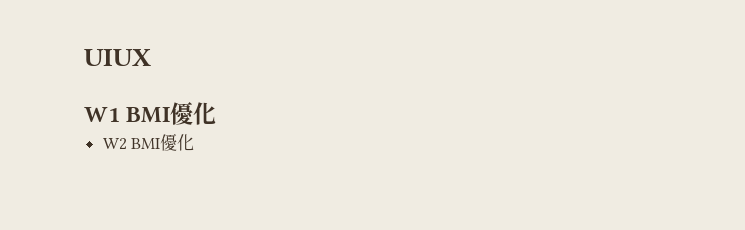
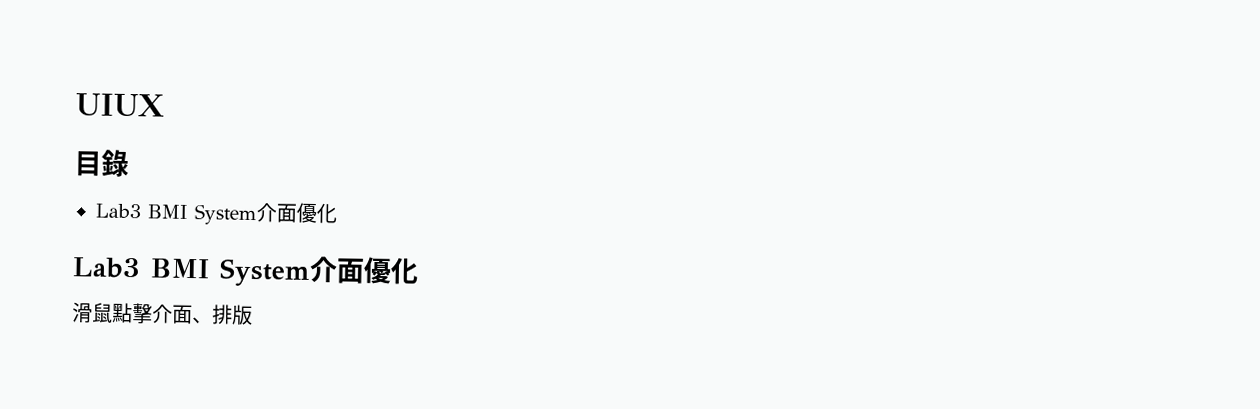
- W1 BMI優化
- W2 BMI優化
+ 目錄
+ Lab3 BMI System介面優化
+ Lab3 BMI System介面優化
+ 滑鼠點擊介面、排版

